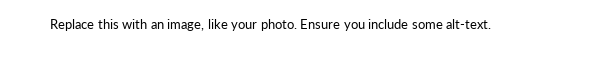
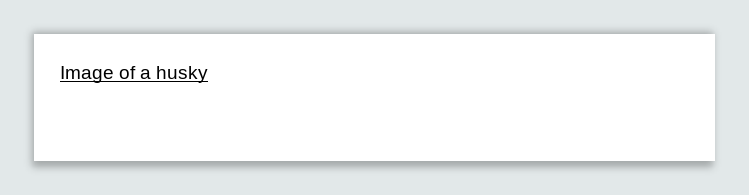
- Replace this with an image, like your photo. Ensure you include some alt-text.
+ Image of a husky

